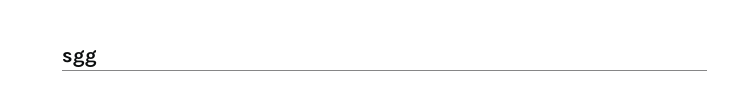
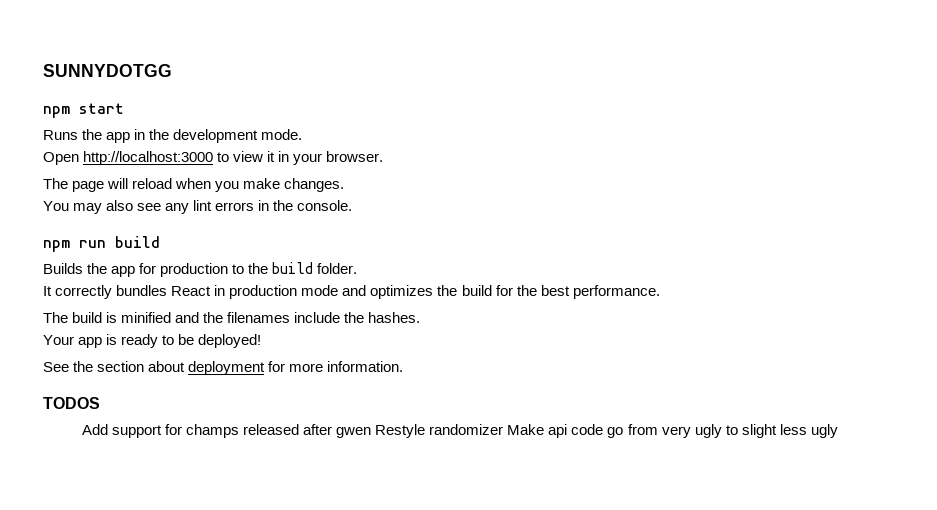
- sgg
+ SUNNYDOTGG
+ npm start
+ Runs the app in the development mode.
+ Open http://localhost:3000 to view it in your browser.
+ The page will reload when you make changes.
+ You may also see any lint errors in the console.
+ npm run build
+ Builds the app for production to the build folder.
+ It correctly bundles React in production mode and optimizes the build for the best performance.
+ The build is minified and the filenames include the hashes.
+ Your app is ready to be deployed!
+ See the section about deployment for more information.
+ TODOS
+ Add support for champs released after gwen Restyle randomizer Make api code go from very ugly to slight less ugly

